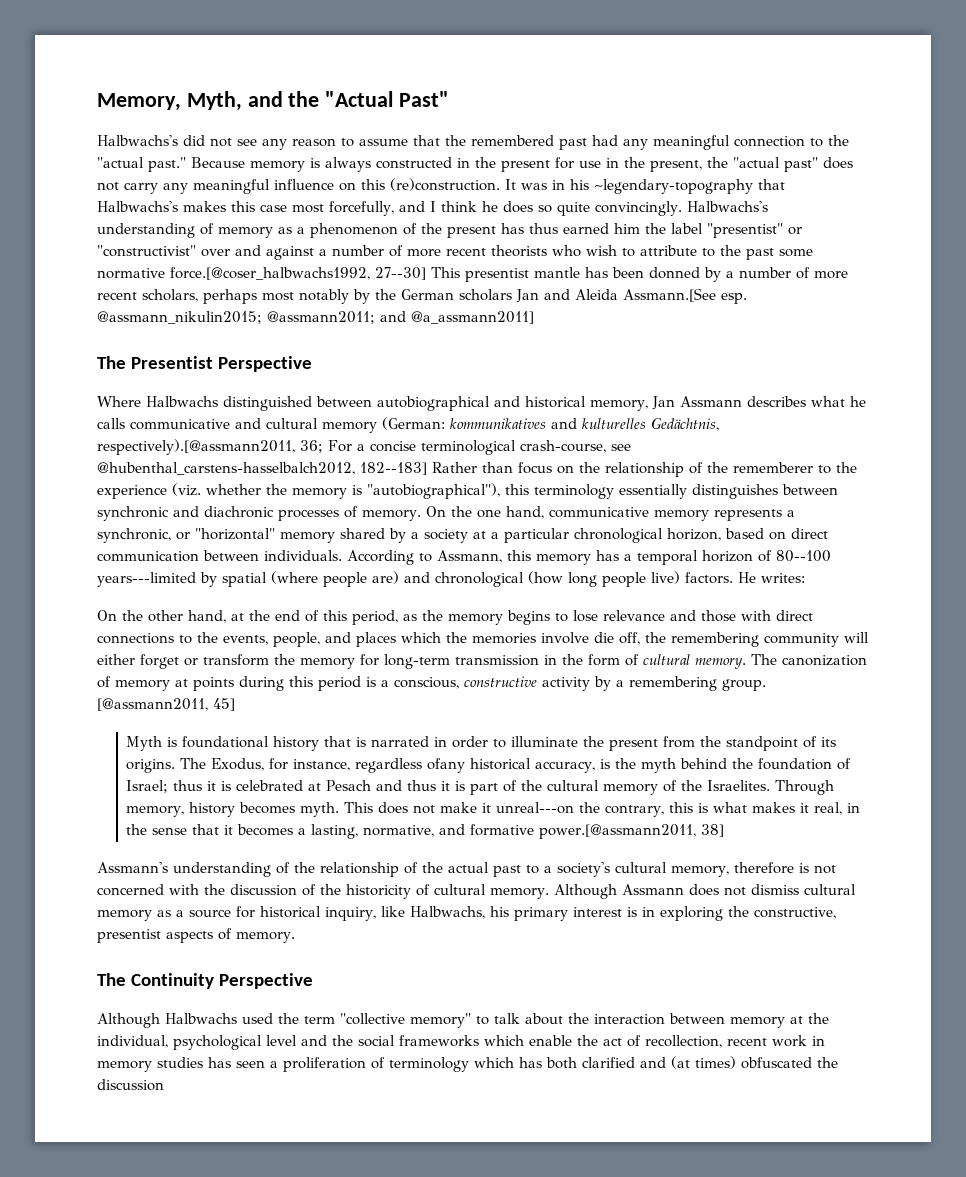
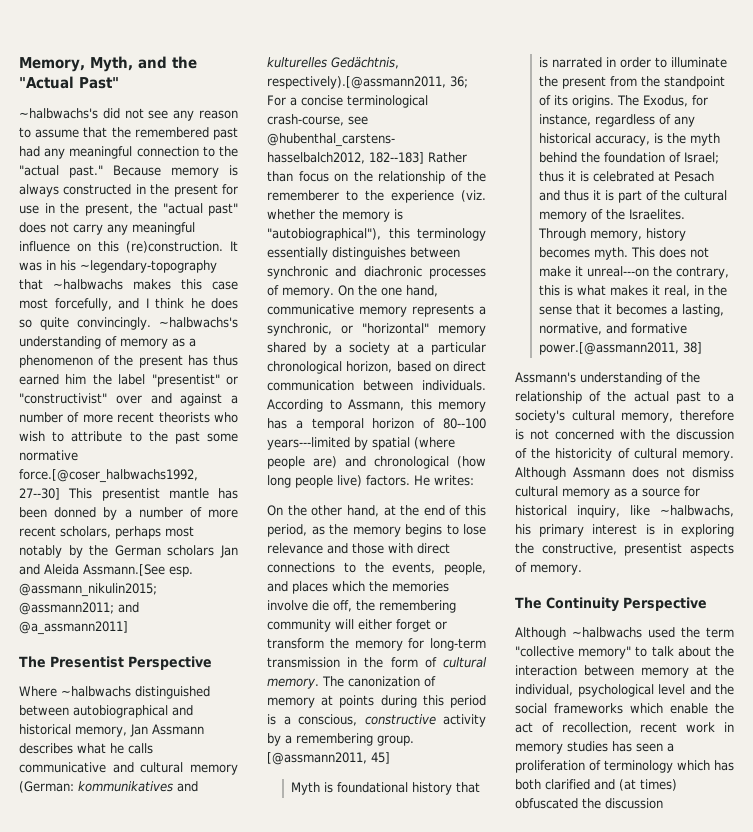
- Halbwachs's did not see any reason to assume that the remembered past had any meaningful connection to the "actual past."
+ ~halbwachs's did not see any reason to assume that the remembered past had any meaningful connection to the "actual past."
- It was in his ~legendary-topography that Halbwachs's makes this case most forcefully, and I think he does so quite convincingly.
+ It was in his ~legendary-topography that ~halbwachs makes this case most forcefully, and I think he does so quite convincingly.
- Halbwachs's understanding of memory as a phenomenon of the present has thus earned him the label "presentist" or "constructivist" over and against a number of more recent theorists who wish to attribute to the past some normative force.[@coser_halbwachs1992, 27--30] This presentist mantle has been donned by a number of more recent scholars, perhaps most notably by the German scholars Jan and Aleida Assmann.[See esp.
+ ~halbwachs's understanding of memory as a phenomenon of the present has thus earned him the label "presentist" or "constructivist" over and against a number of more recent theorists who wish to attribute to the past some normative force.[@coser_halbwachs1992, 27--30] This presentist mantle has been donned by a number of more recent scholars, perhaps most notably by the German scholars Jan and Aleida Assmann.[See esp.
- Where Halbwachs distinguished between autobiographical and historical memory, Jan Assmann describes what he calls communicative and cultural memory (German:
+ Where ~halbwachs distinguished between autobiographical and historical memory, Jan Assmann describes what he calls communicative and cultural memory (German:
- The Exodus, for instance, regardless ofany historical accuracy, is the myth behind the foundation of Israel; thus it is celebrated at Pesach and thus it is part of the cultural memory of the Israelites.
+ The Exodus, for instance, regardless of any historical accuracy, is the myth behind the foundation of Israel; thus it is celebrated at Pesach and thus it is part of the cultural memory of the Israelites.
- Although Assmann does not dismiss cultural memory as a source for historical inquiry, like Halbwachs, his primary interest is in exploring the constructive, presentist aspects of memory.
+ Although Assmann does not dismiss cultural memory as a source for historical inquiry, like ~halbwachs, his primary interest is in exploring the constructive, presentist aspects of memory.
- Although Halbwachs used the term "collective memory" to talk about the interaction between memory at the individual, psychological level and the social frameworks which enable the act of recollection, recent work in memory studies has seen a proliferation of terminology which has both clarified and (at times) obfuscated the discussion
+ Although ~halbwachs used the term "collective memory" to talk about the interaction between memory at the individual, psychological level and the social frameworks which enable the act of recollection, recent work in memory studies has seen a proliferation of terminology which has both clarified and (at times) obfuscated the discussion

